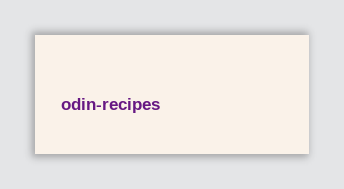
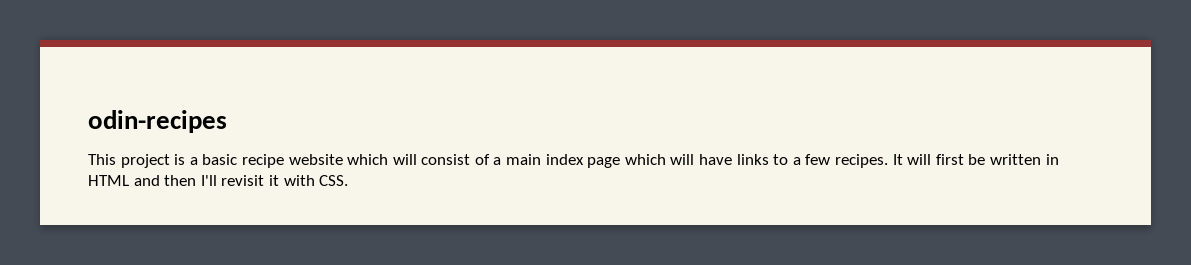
+ This project is a basic recipe website which will consist of a main index page which will have links to a few recipes. It will first be written in HTML and then I'll revisit it with CSS.

